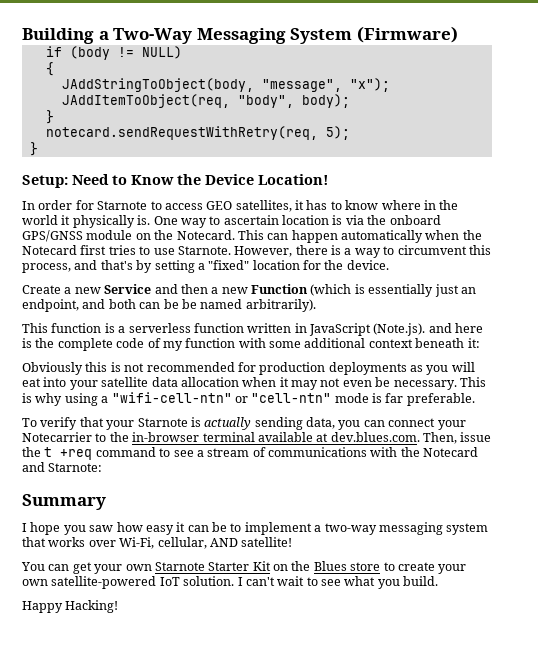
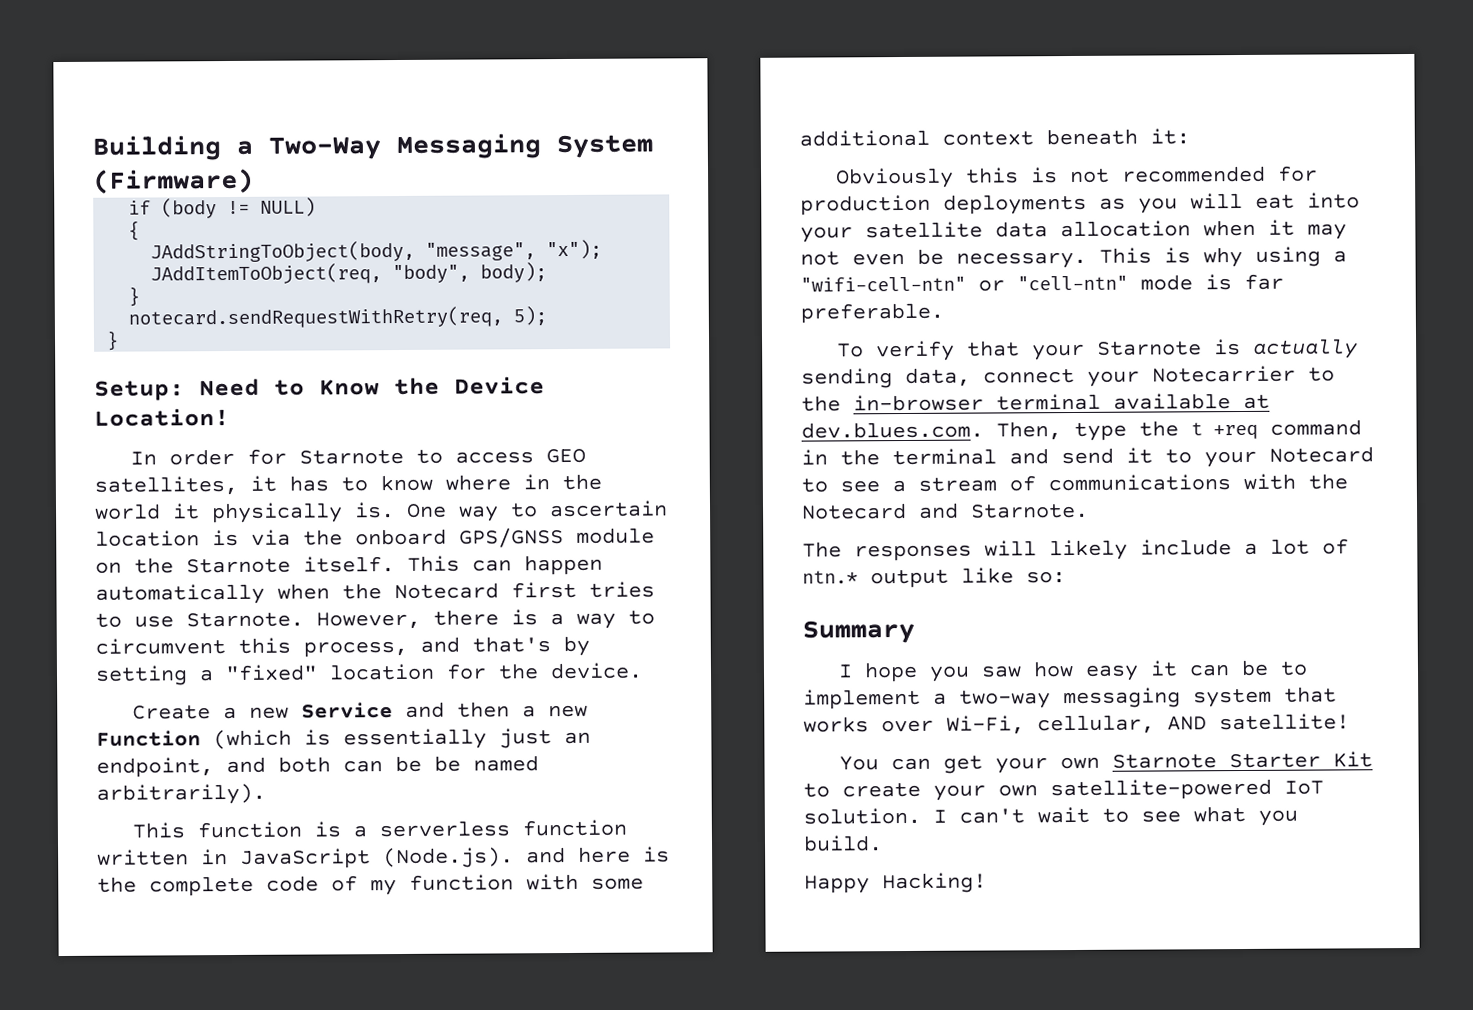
- One way to ascertain location is via the onboard GPS/GNSS module on the Notecard.
+ One way to ascertain location is via the onboard GPS/GNSS module on the Starnote itself.
- This function is a serverless function written in JavaScript (Note.js). and here is the complete code of my function with some additional context beneath it:
+ This function is a serverless function written in JavaScript (Node.js). and here is the complete code of my function with some additional context beneath it:
- To verify that your Starnote is actually sending data, you can connect your Notecarrier to the in-browser terminal available at dev.blues.com. Then, issue the t +req command to see a stream of communications with the Notecard and Starnote:
+ To verify that your Starnote is actually sending data, connect your Notecarrier to the in-browser terminal available at dev.blues.com. Then, type the t +req command in the terminal and send it to your Notecard to see a stream of communications with the Notecard and Starnote.
+ The responses will likely include a lot of ntn.* output like so:
- You can get your own Starnote Starter Kit on the Blues store to create your own satellite-powered IoT solution.
+ You can get your own Starnote Starter Kit to create your own satellite-powered IoT solution.

